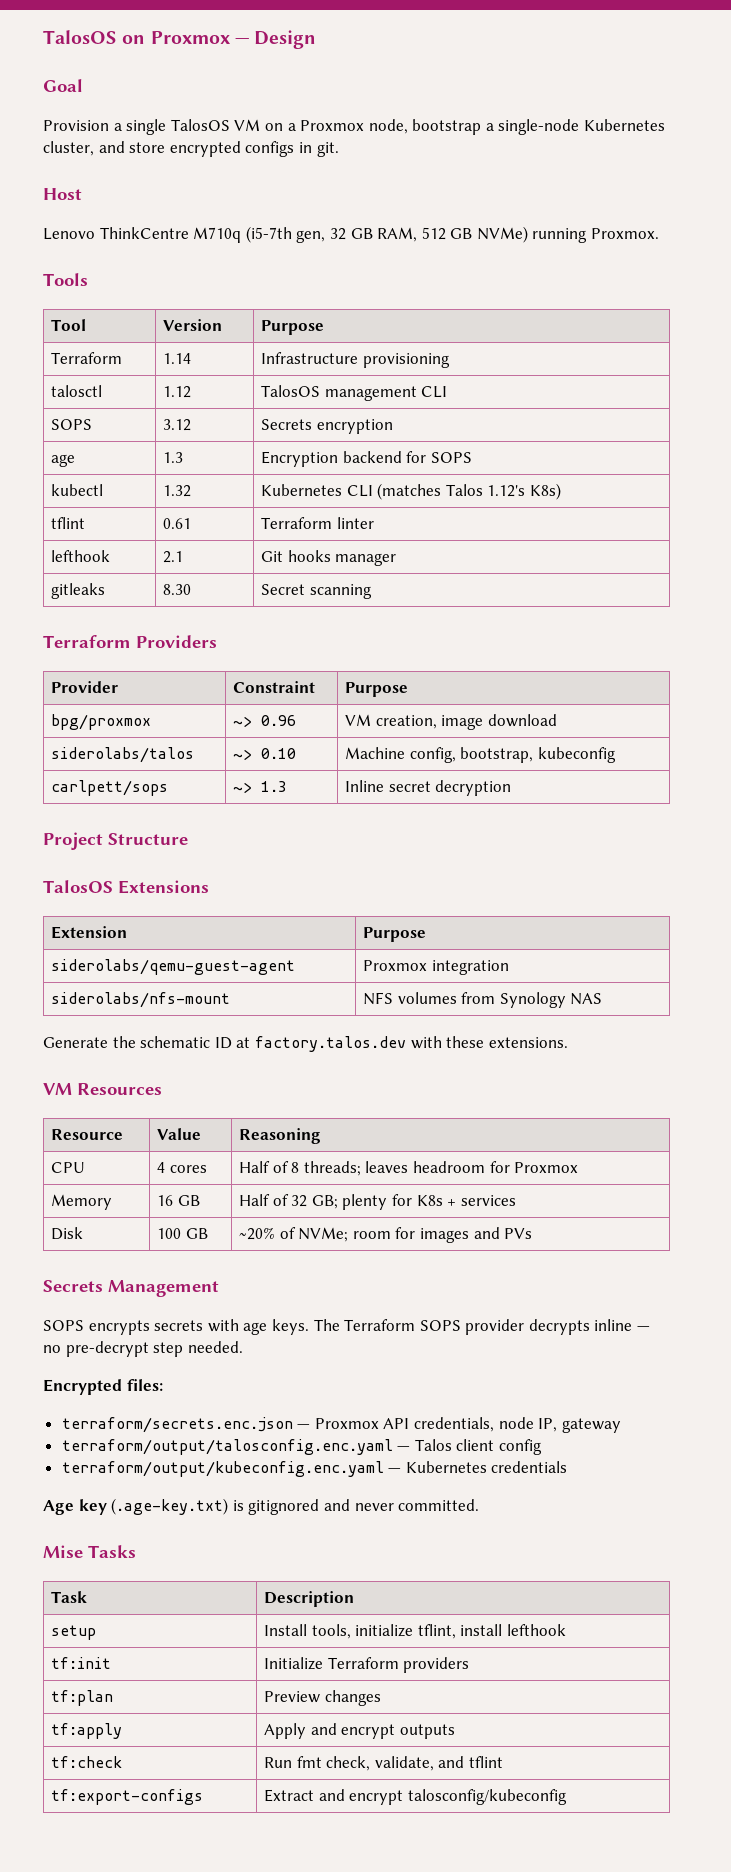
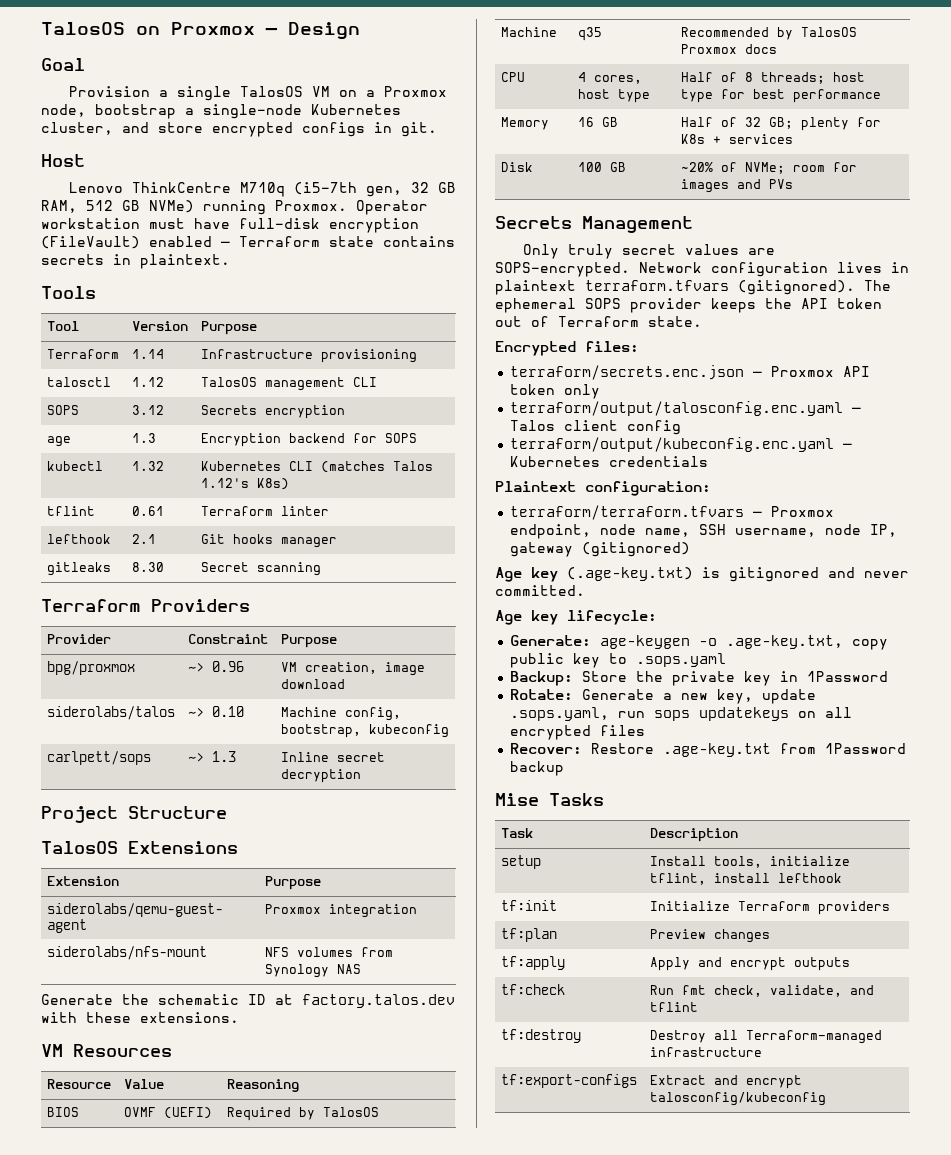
+ Operator workstation must have full-disk encryption (FileVault) enabled — Terraform state contains secrets in plaintext.
+ BIOS | OVMF (UEFI) | Required by TalosOS
+ Machine | q35 | Recommended by TalosOS Proxmox docs
- CPU | 4 cores | Half of 8 threads; leaves headroom for Proxmox
+ CPU | 4 cores, host type | Half of 8 threads; host type for best performance
- SOPS encrypts secrets with age keys. The Terraform SOPS provider decrypts inline — no pre-decrypt step needed.
+ Only truly secret values are SOPS-encrypted. Network configuration lives in plaintext terraform.tfvars (gitignored). The ephemeral SOPS provider keeps the API token out of Terraform state.
- terraform/secrets.enc.json — Proxmox API credentials, node IP, gateway
+ terraform/secrets.enc.json — Proxmox API token only
+ Plaintext configuration:
+ terraform/terraform.tfvars — Proxmox endpoint, node name, SSH username, node IP, gateway (gitignored)
+ Age key lifecycle:
+ Generate: age-keygen -o .age-key.txt, copy public key to .sops.yaml
+ Backup: Store the private key in 1Password
+ Rotate: Generate a new key, update .sops.yaml, run sops updatekeys on all encrypted files
+ Recover: Restore .age-key.txt from 1Password backup
+ tf:destroy | Destroy all Terraform-managed infrastructure

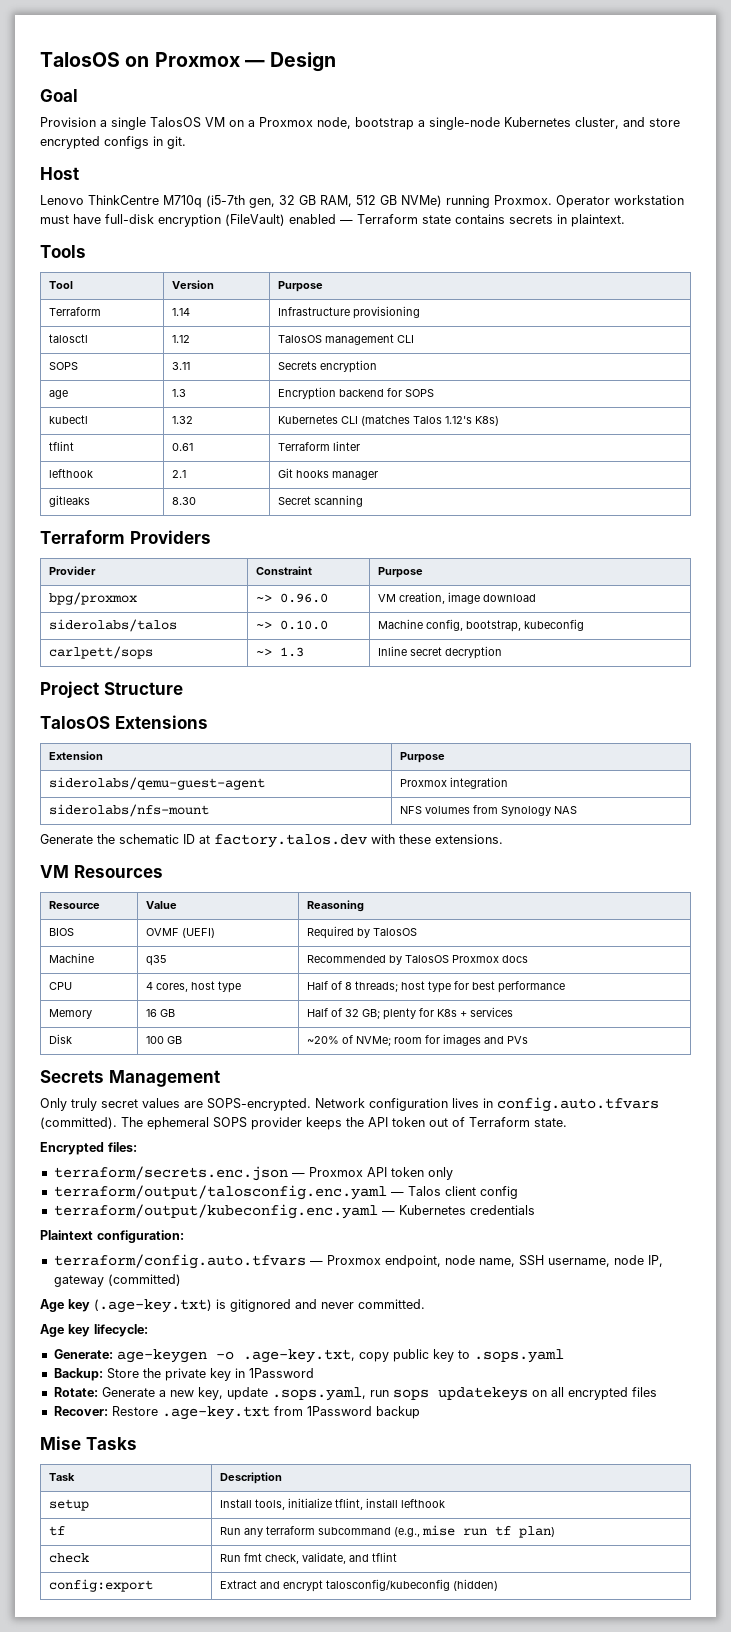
- SOPS | 3.12 | Secrets encryption
+ SOPS | 3.11 | Secrets encryption
- bpg/proxmox | ~> 0.96 | VM creation, image download
+ bpg/proxmox | ~> 0.96.0 | VM creation, image download
- siderolabs/talos | ~> 0.10 | Machine config, bootstrap, kubeconfig
+ siderolabs/talos | ~> 0.10.0 | Machine config, bootstrap, kubeconfig
- Network configuration lives in plaintext terraform.tfvars (gitignored).
+ Network configuration lives in config.auto.tfvars (committed).
- terraform/terraform.tfvars — Proxmox endpoint, node name, SSH username, node IP, gateway (gitignored)
+ terraform/config.auto.tfvars — Proxmox endpoint, node name, SSH username, node IP, gateway (committed)
- tf:init | Initialize Terraform providers
- tf:plan | Preview changes
- tf:apply | Apply and encrypt outputs
- tf:check | Run fmt check, validate, and tflint
+ tf | Run any terraform subcommand (e.g., mise run tf plan)
+ check | Run fmt check, validate, and tflint
- tf:destroy | Destroy all Terraform-managed infrastructure
- tf:export-configs | Extract and encrypt talosconfig/kubeconfig
+ config:export | Extract and encrypt talosconfig/kubeconfig (hidden)

